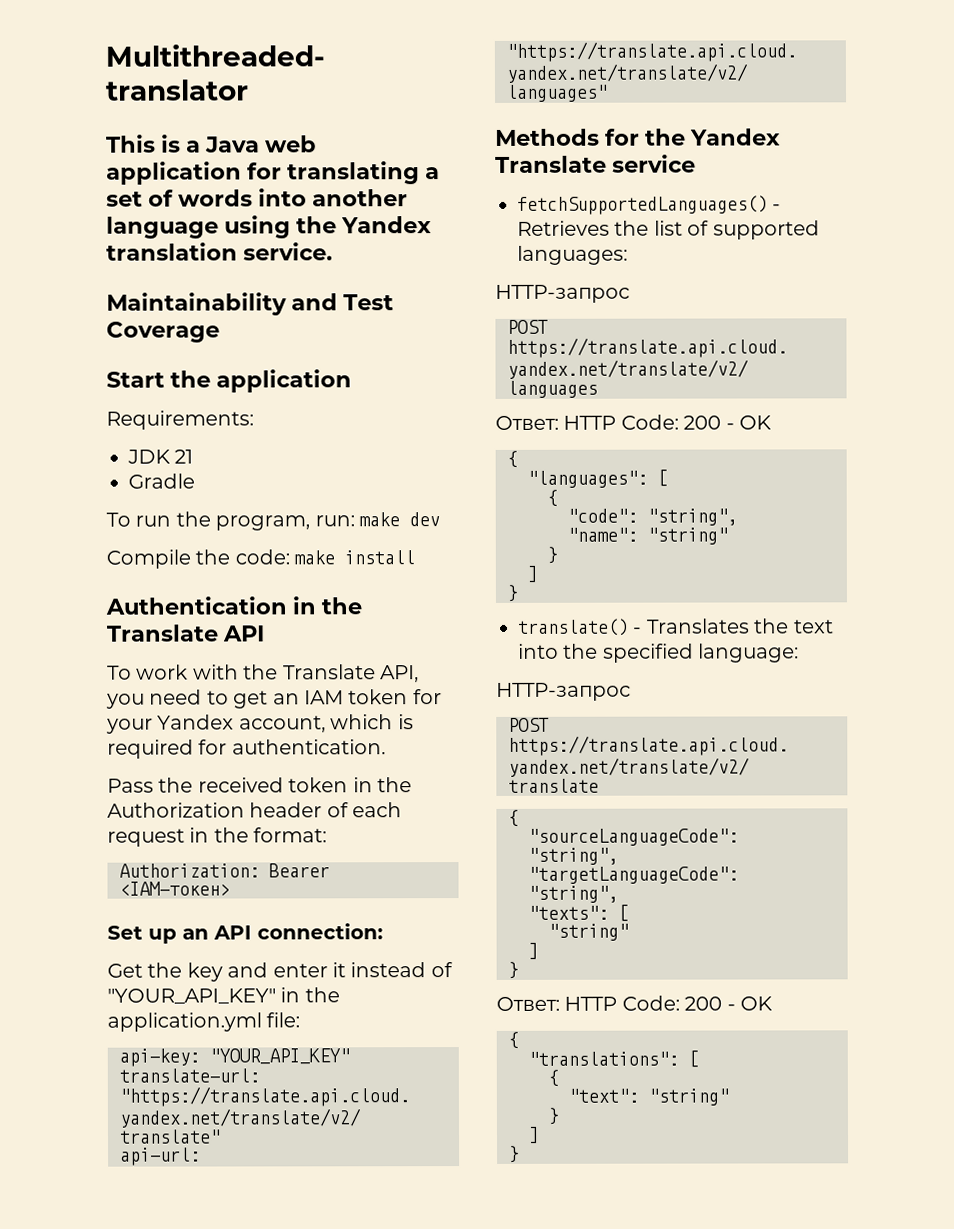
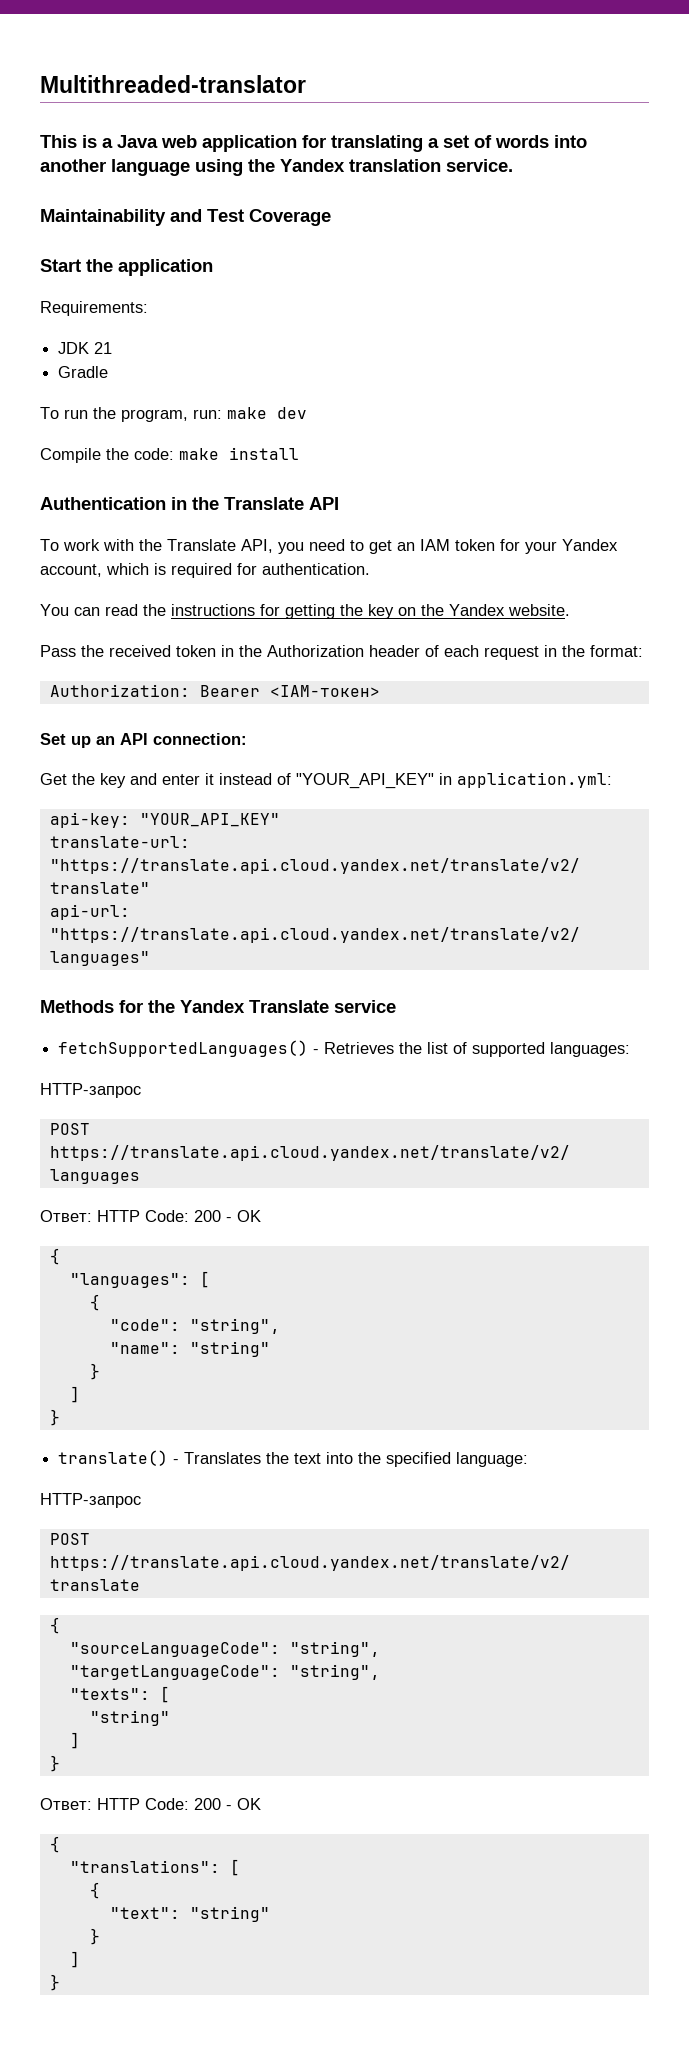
+ You can read the instructions for getting the key on the Yandex website.
- Get the key and enter it instead of "YOUR_API_KEY" in the application.yml file:
+ Get the key and enter it instead of "YOUR_API_KEY" in application.yml:

